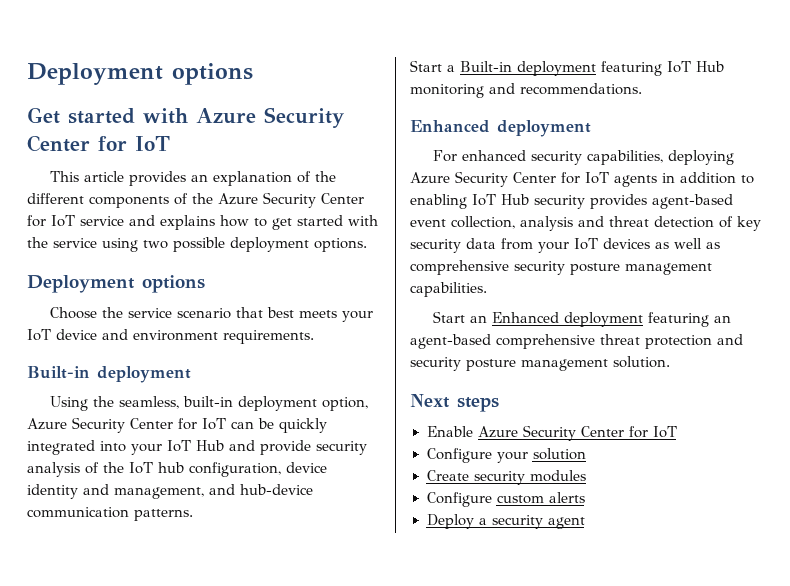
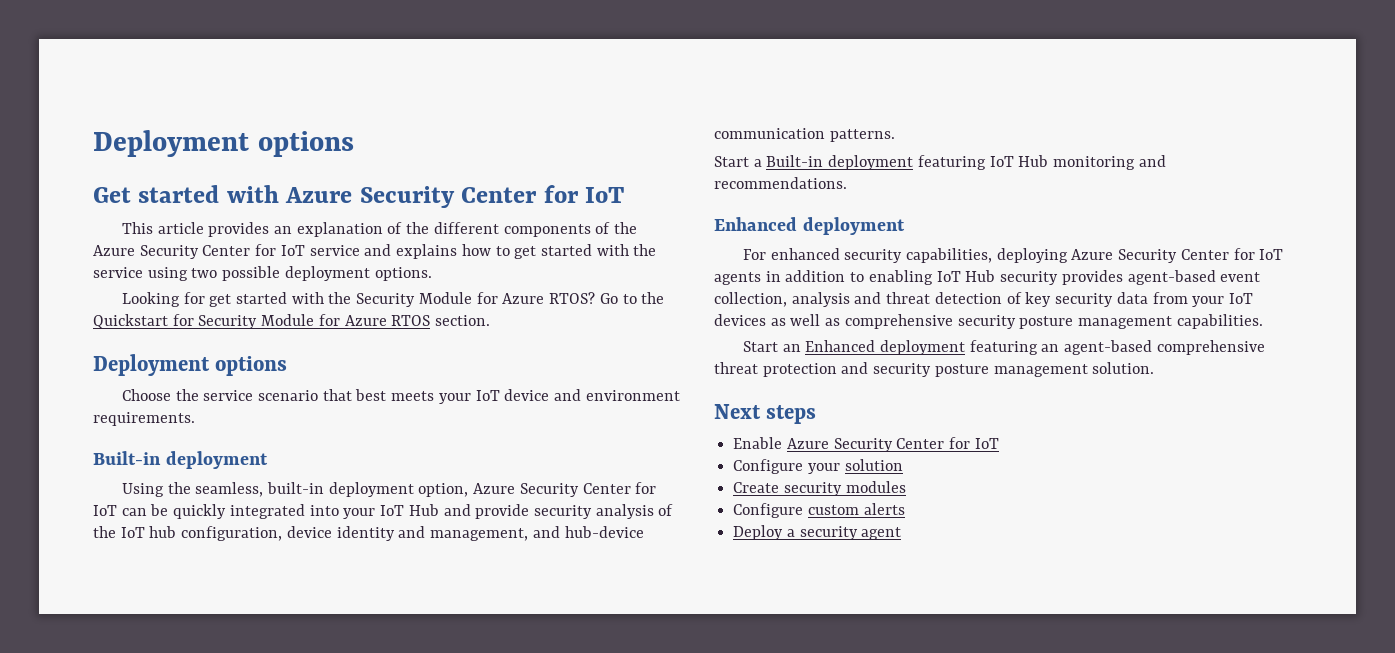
+ Looking for get started with the Security Module for Azure RTOS? Go to the Quickstart for Security Module for Azure RTOS section.

